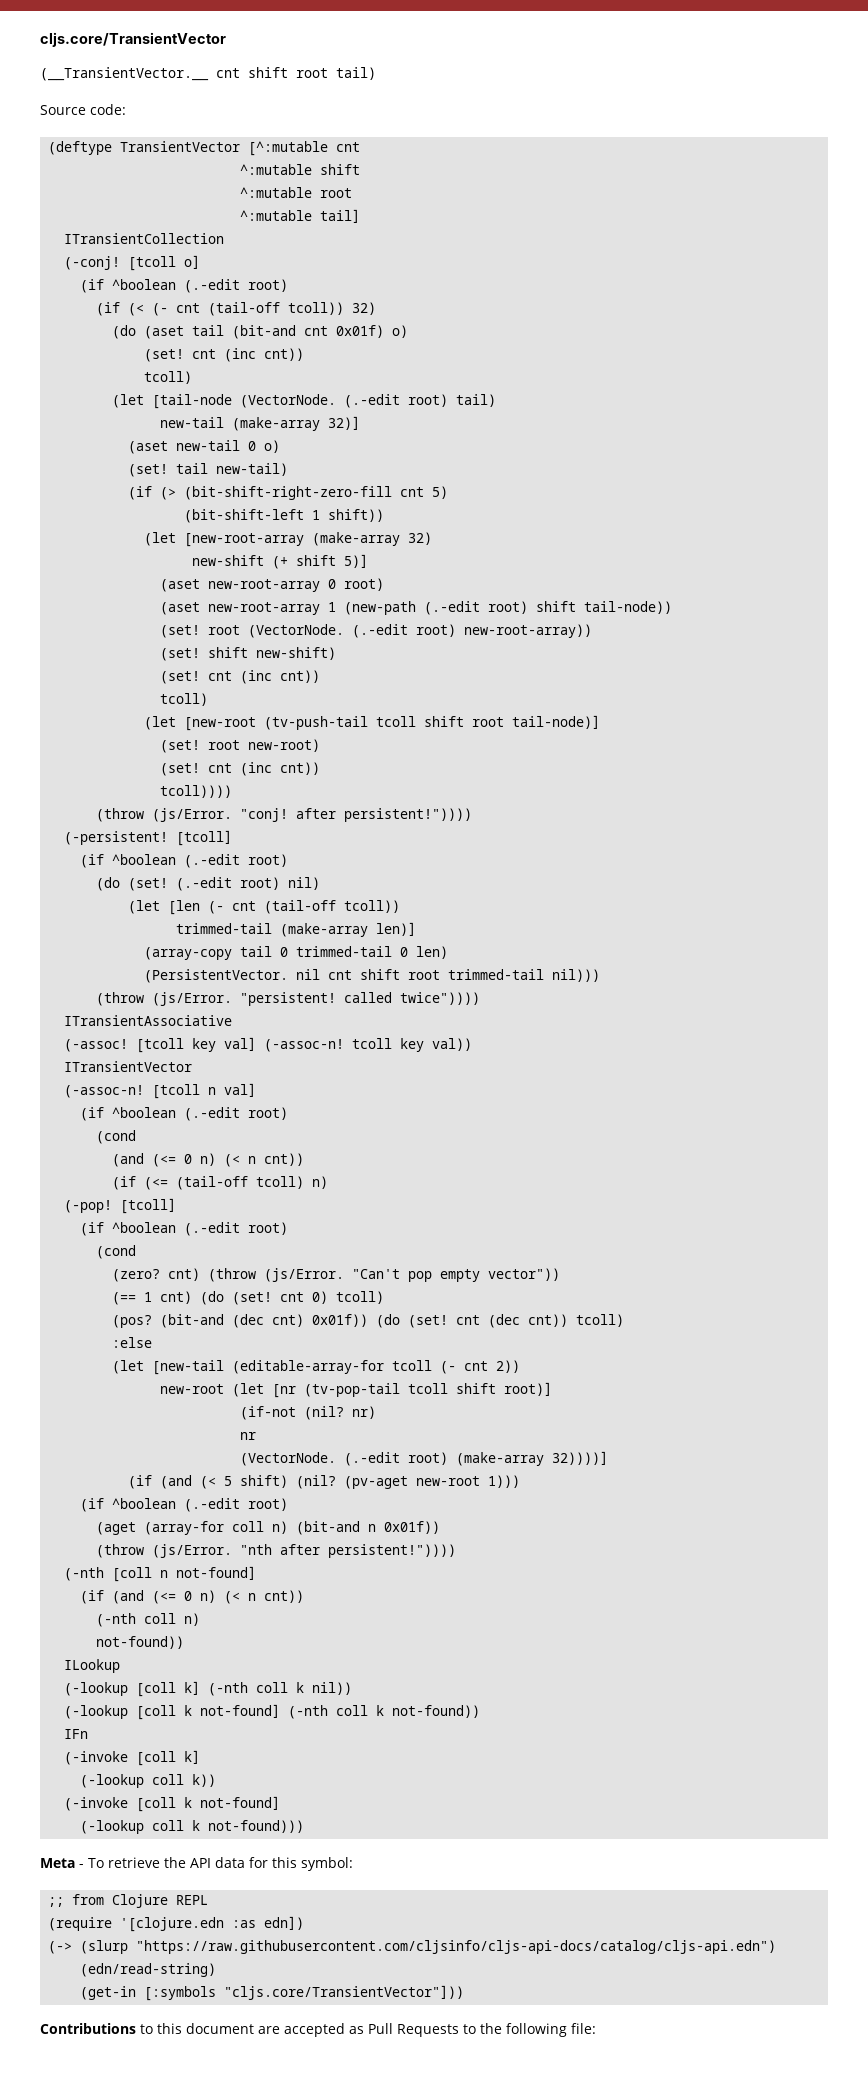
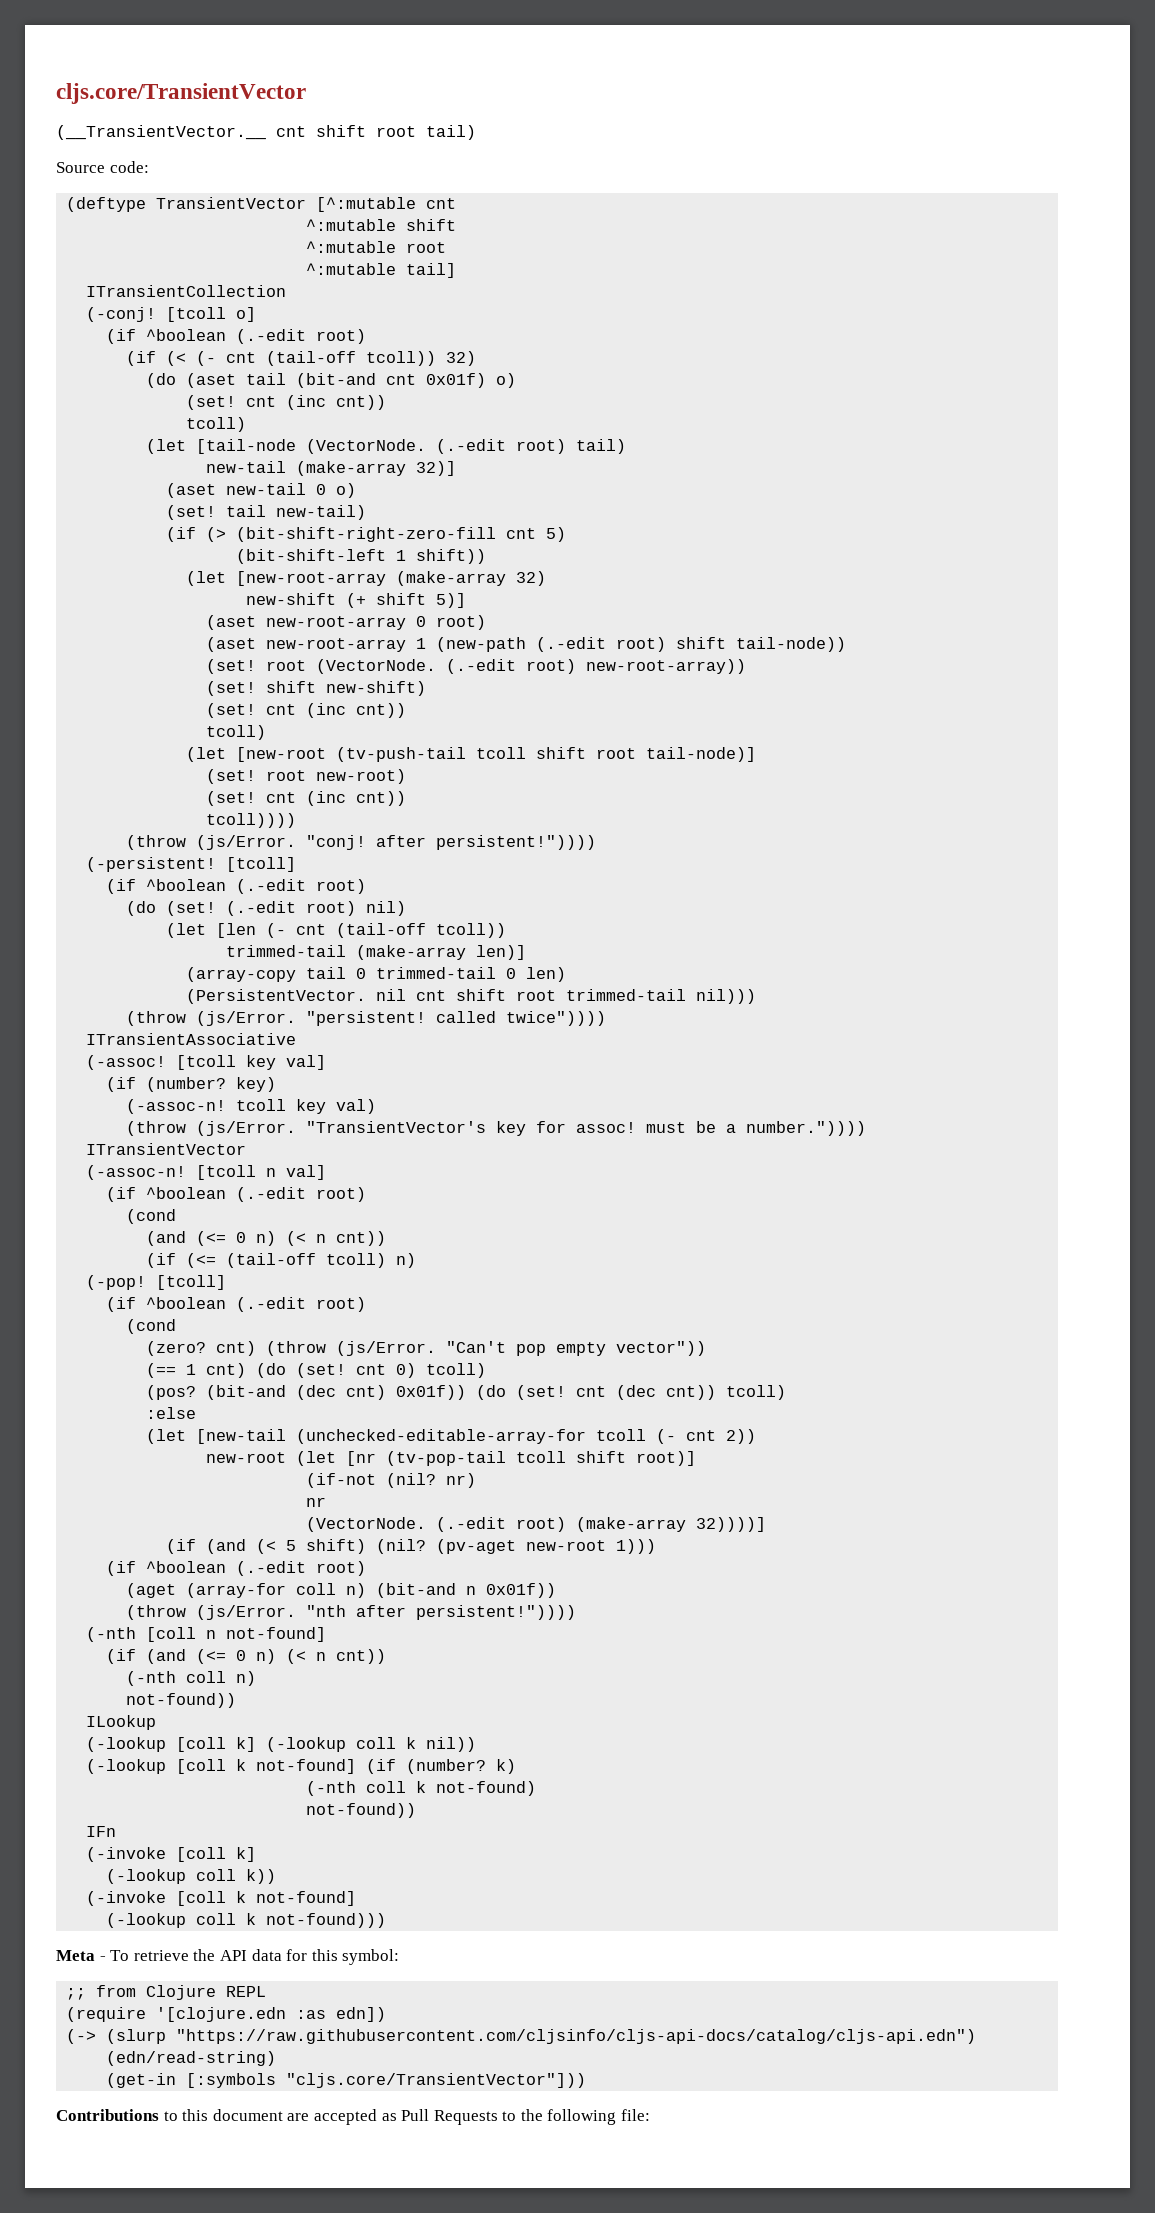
- [tcoll key val] (-assoc-n! tcoll key val))
+ [tcoll key val]
+ (if (number? key)
+ (-assoc-n! tcoll key val)
+ (throw (js/Error. "TransientVector's key for assoc! must be a number."))))
- (let [new-tail (editable-array-for tcoll (- cnt 2))
+ (let [new-tail (unchecked-editable-array-for tcoll (- cnt 2))
- (-lookup [coll k] (-nth coll k nil))
+ (-lookup [coll k] (-lookup coll k nil))
- (-lookup [coll k not-found] (-nth coll k not-found))
+ (-lookup [coll k not-found] (if (number? k)
+ (-nth coll k not-found)
+ not-found))

